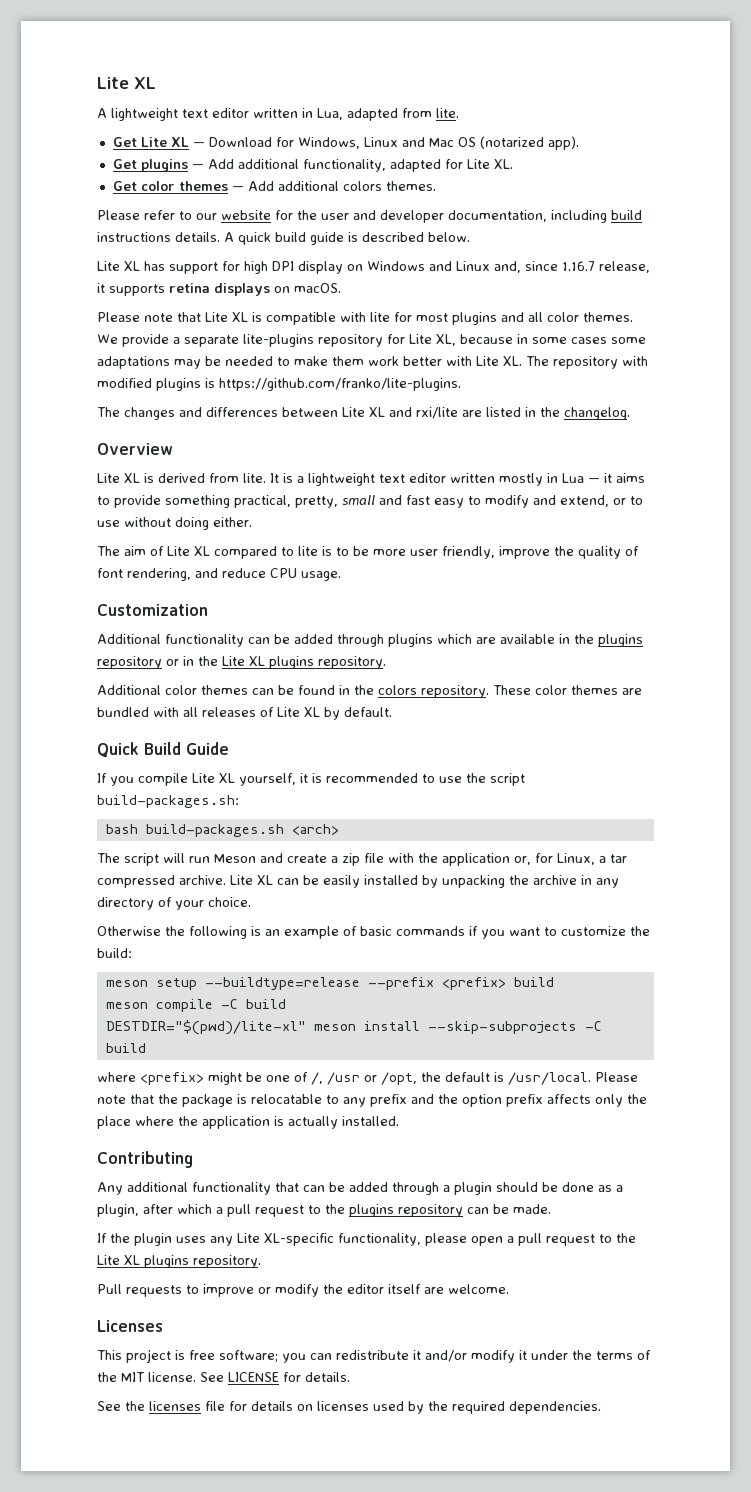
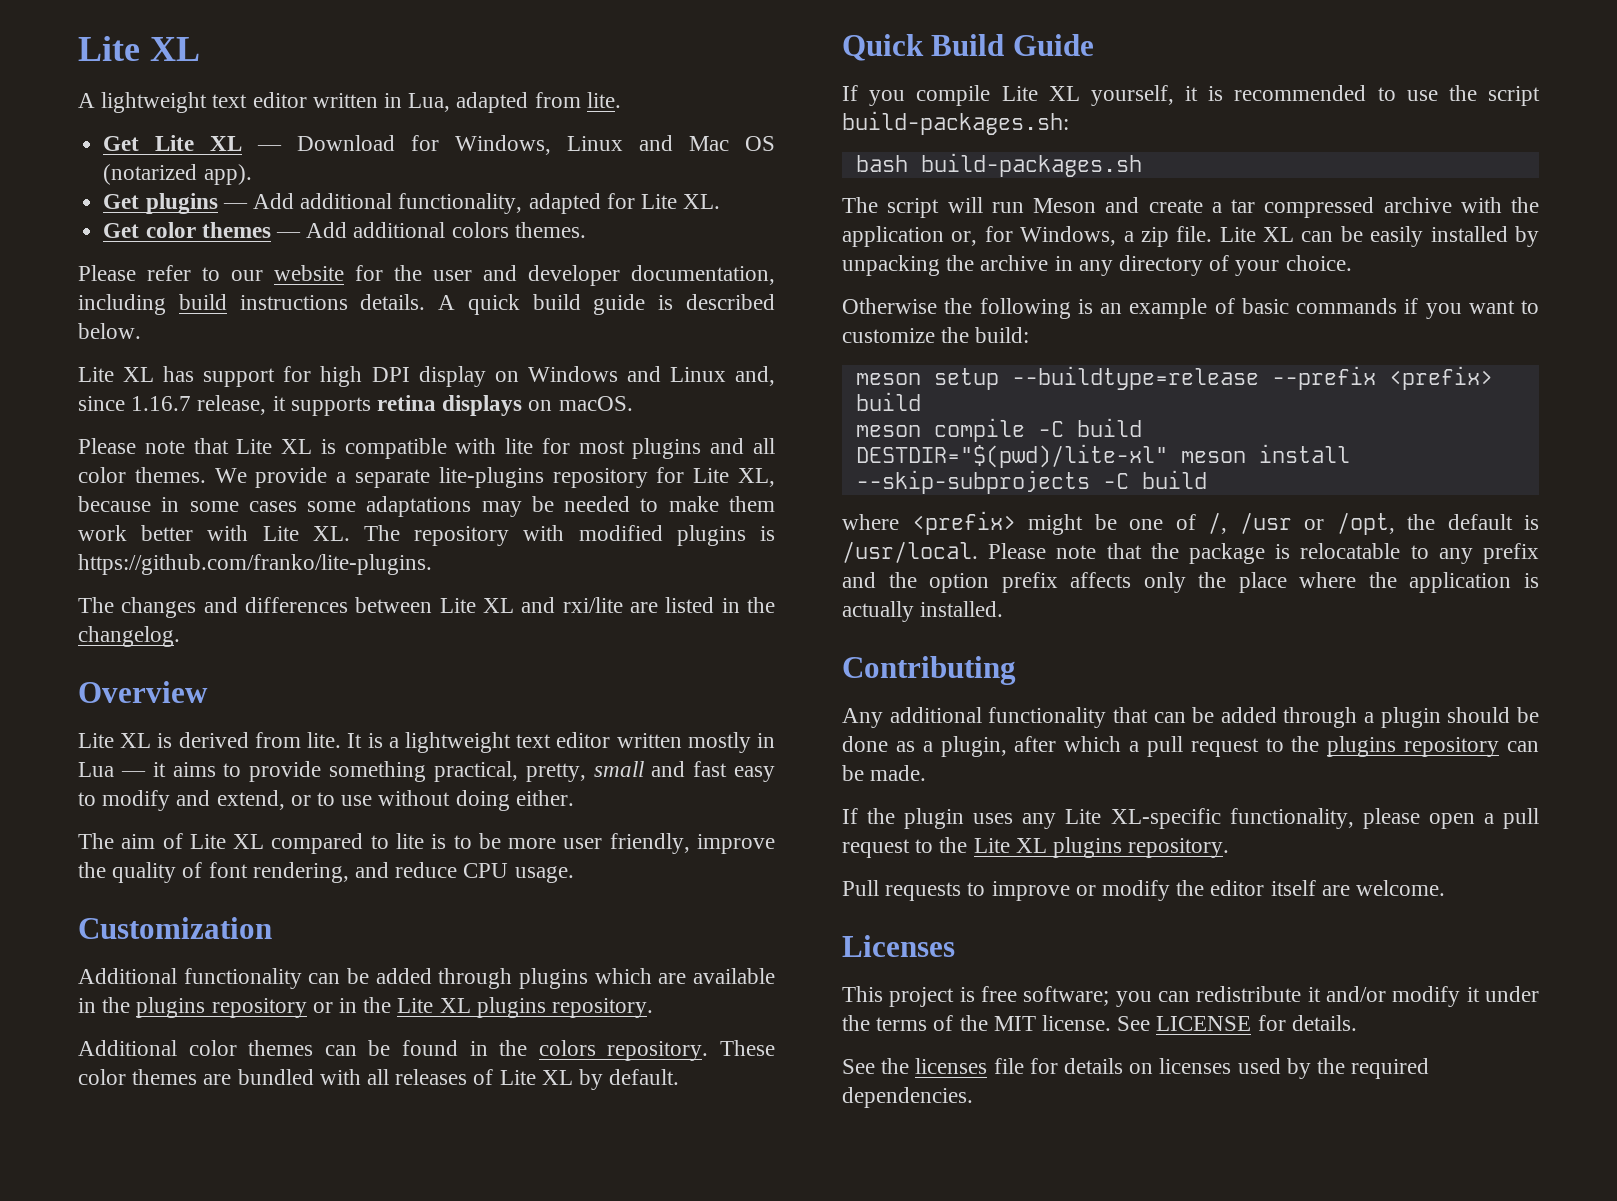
- bash build-packages.sh <arch>
+ bash build-packages.sh
- The script will run Meson and create a zip file with the application or, for Linux, a tar compressed archive.
+ The script will run Meson and create a tar compressed archive with the application or, for Windows, a zip file.

